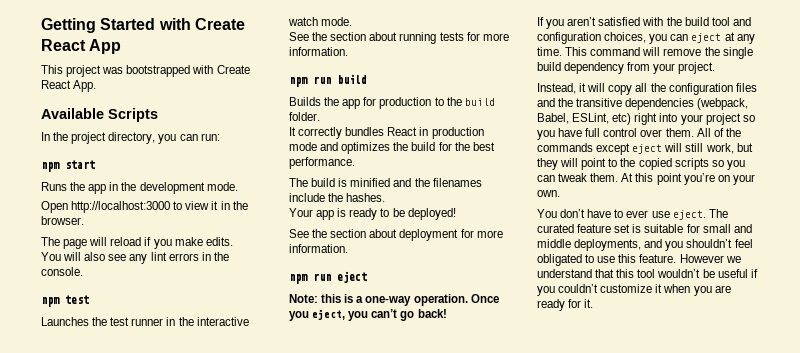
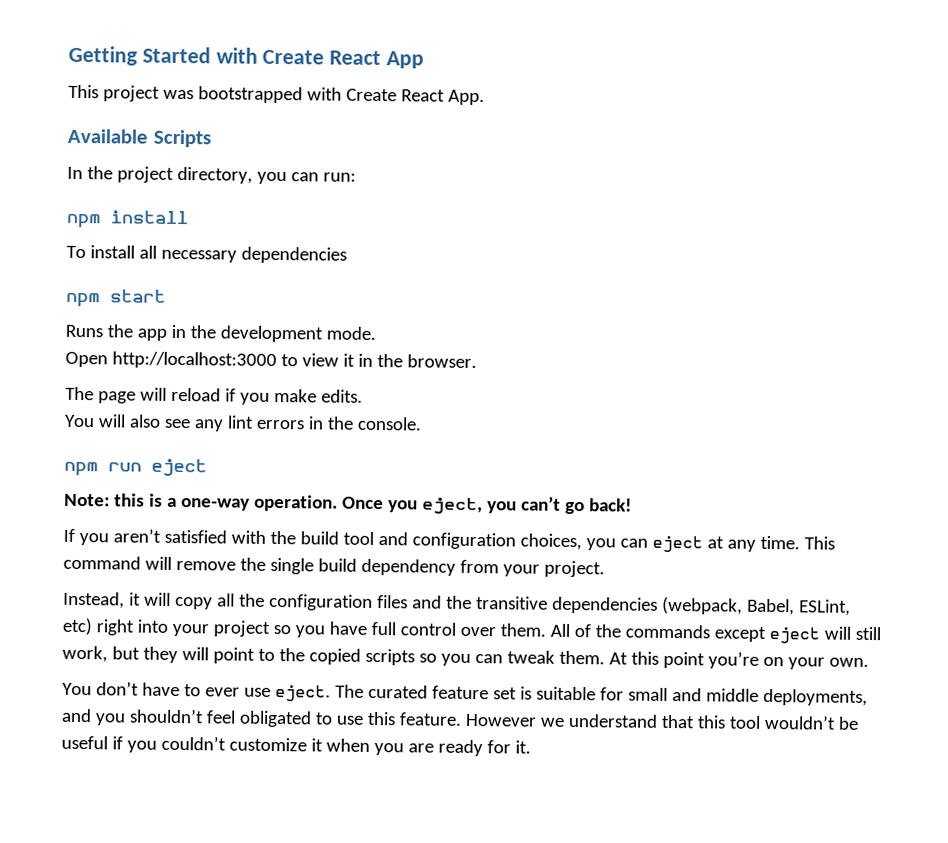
+ npm install
+ To install all necessary dependencies
- npm test
- Launches the test runner in the interactive watch mode.
- See the section about running tests for more information.
- npm run build
- Builds the app for production to the build folder.
- It correctly bundles React in production mode and optimizes the build for the best performance.
- The build is minified and the filenames include the hashes.
- Your app is ready to be deployed!
- See the section about deployment for more information.

